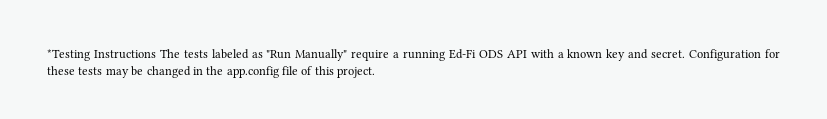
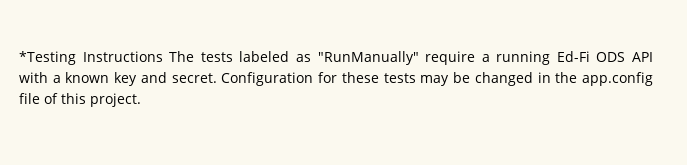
- *Testing Instructions The tests labeled as "Run Manually" require a running Ed-Fi ODS API with a known key and secret.
+ *Testing Instructions The tests labeled as "RunManually" require a running Ed-Fi ODS API with a known key and secret.

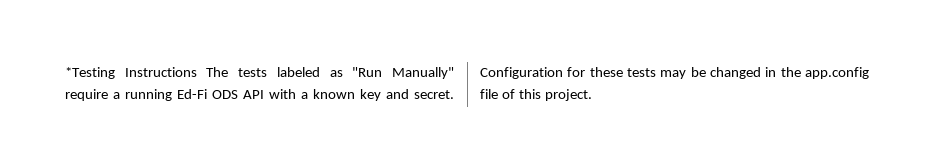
- *Testing Instructions The tests labeled as "RunManually" require a running Ed-Fi ODS API with a known key and secret.
+ *Testing Instructions The tests labeled as "Run Manually" require a running Ed-Fi ODS API with a known key and secret.

